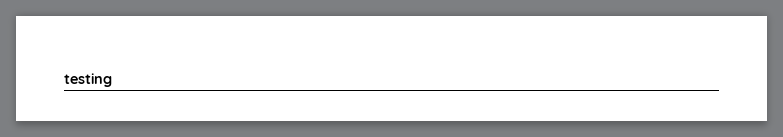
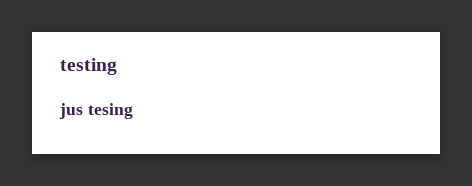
+ jus tesing

